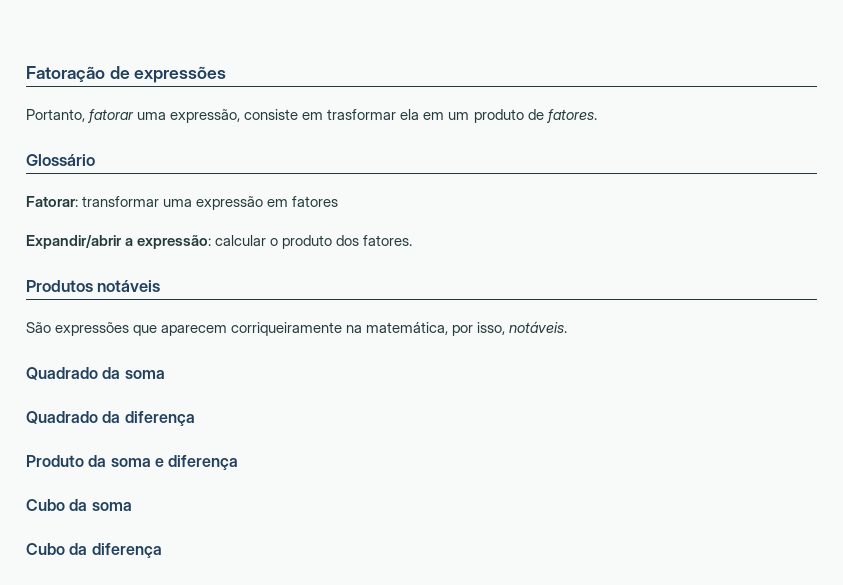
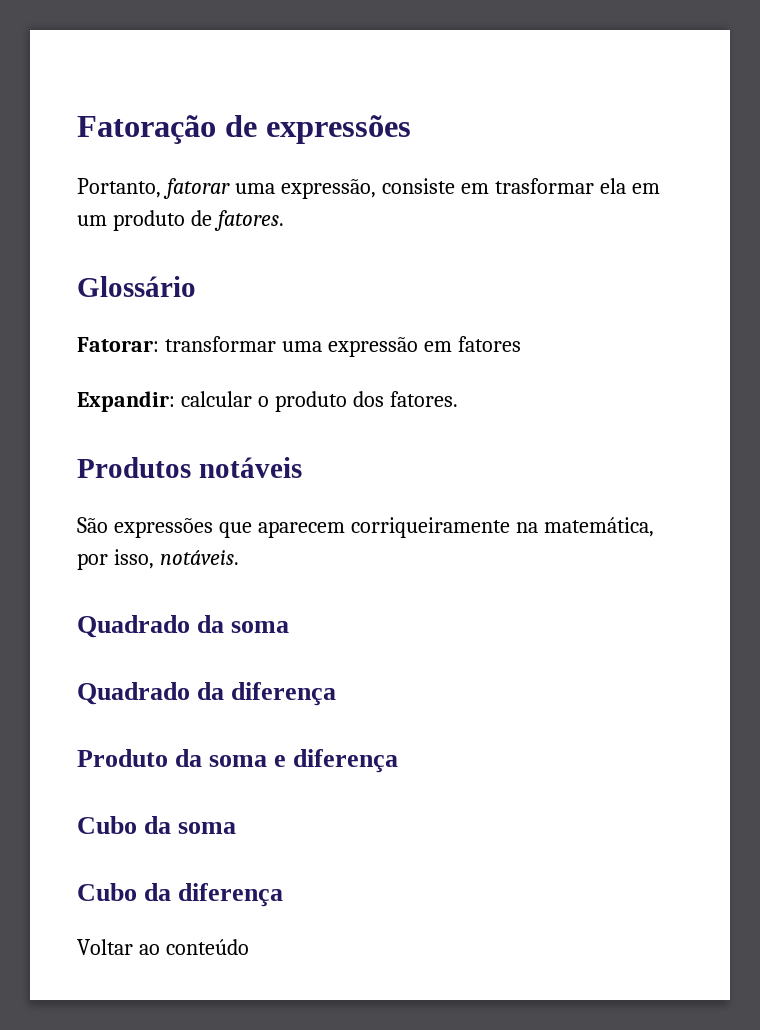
- Expandir/abrir a expressão: calcular o produto dos fatores.
+ Expandir: calcular o produto dos fatores.
+ Voltar ao conteúdo

